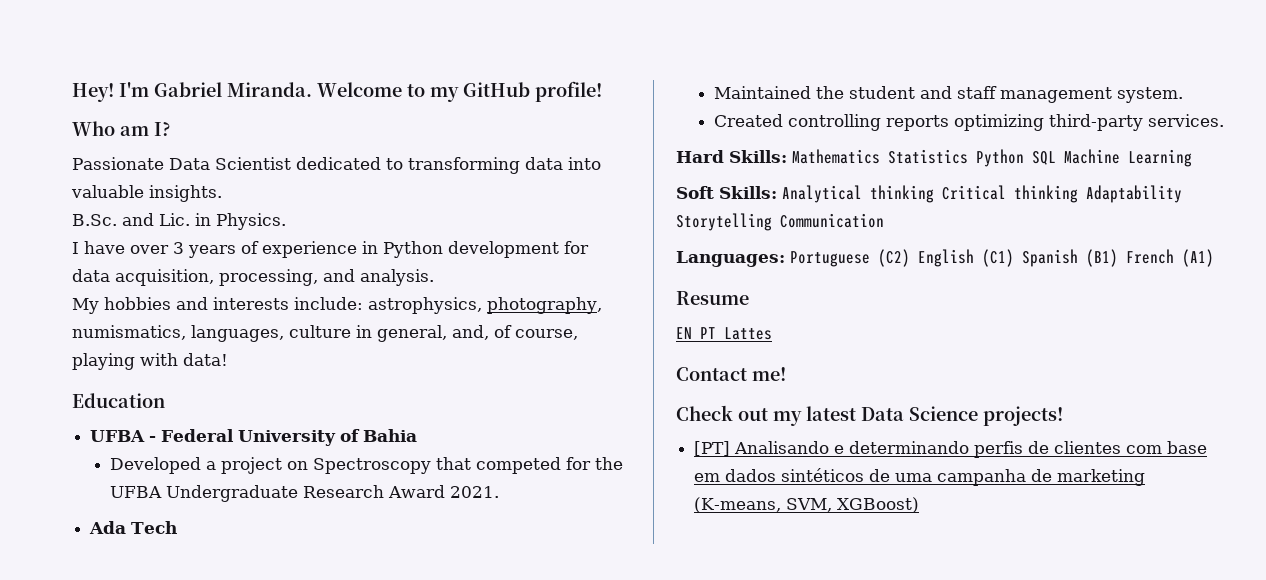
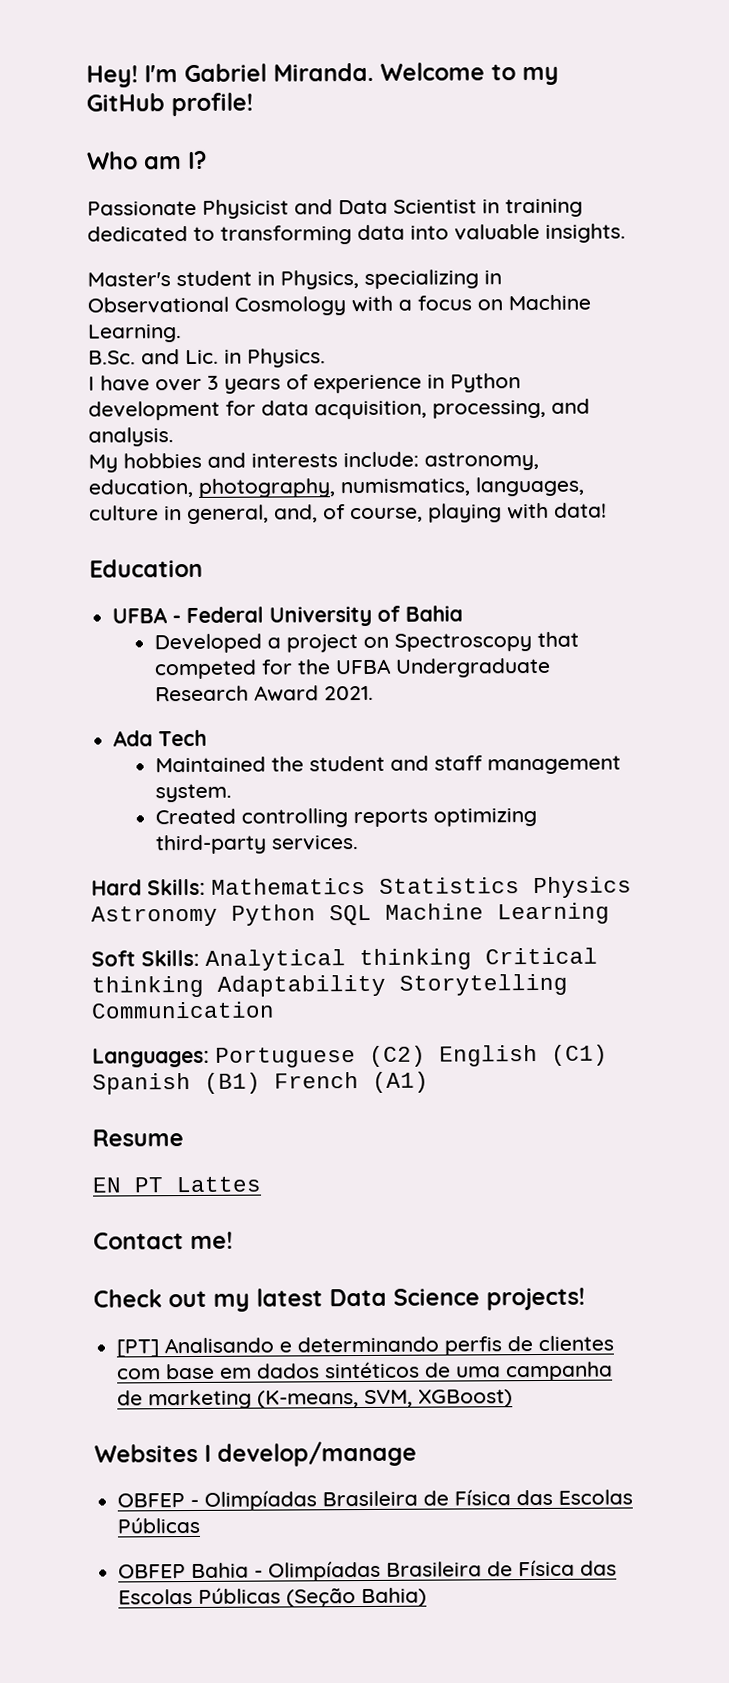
- Passionate Data Scientist dedicated to transforming data into valuable insights.
+ Passionate Physicist and Data Scientist in training dedicated to transforming data into valuable insights.
+ Master's student in Physics, specializing in Observational Cosmology with a focus on Machine Learning.
- My hobbies and interests include: astrophysics, photography, numismatics, languages, culture in general, and, of course, playing with data!
+ My hobbies and interests include: astronomy, education, photography, numismatics, languages, culture in general, and, of course, playing with data!
- Hard Skills: Mathematics Statistics Python SQL Machine Learning
+ Hard Skills: Mathematics Statistics Physics Astronomy Python SQL Machine Learning
+ Websites I develop/manage
+ OBFEP - Olimpíadas Brasileira de Física das Escolas Públicas
+ OBFEP Bahia - Olimpíadas Brasileira de Física das Escolas Públicas (Seção Bahia)

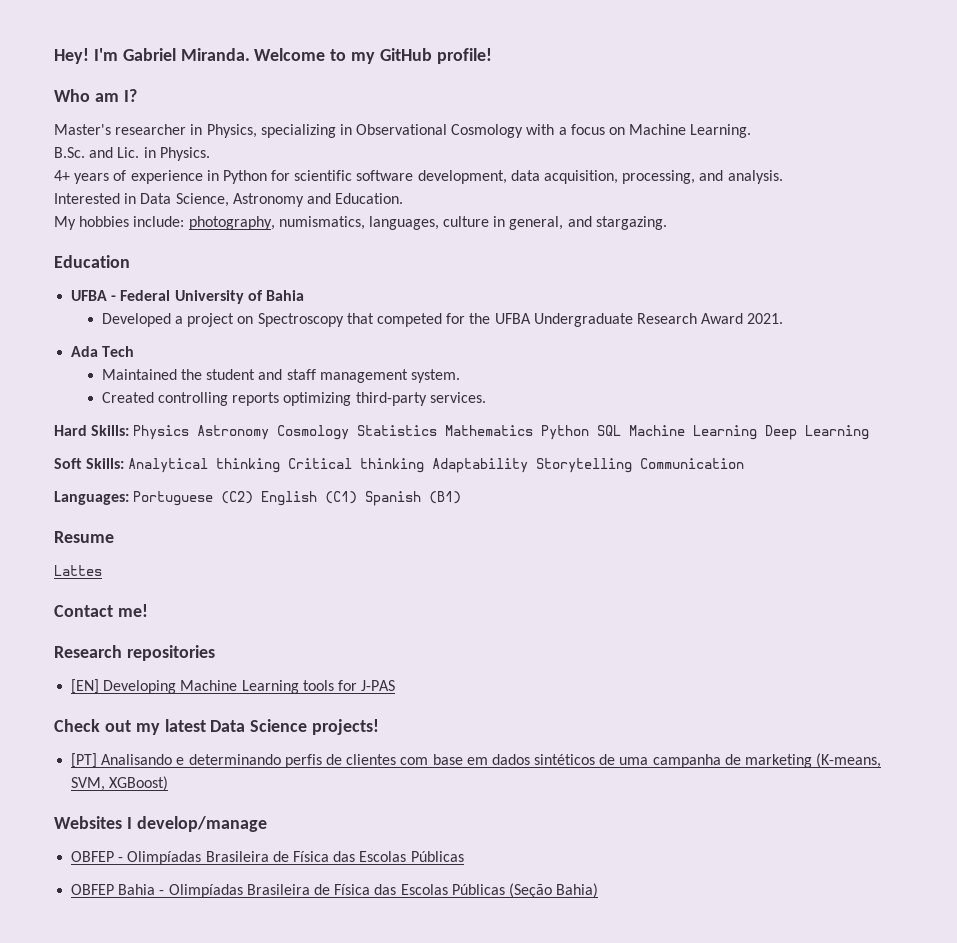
- Passionate Physicist and Data Scientist in training dedicated to transforming data into valuable insights.
- Master's student in Physics, specializing in Observational Cosmology with a focus on Machine Learning.
+ Master's researcher in Physics, specializing in Observational Cosmology with a focus on Machine Learning.
- I have over 3 years of experience in Python development for data acquisition, processing, and analysis.
+ 4+ years of experience in Python for scientific software development, data acquisition, processing, and analysis.
- My hobbies and interests include: astronomy, education, photography, numismatics, languages, culture in general, and, of course, playing with data!
+ Interested in Data Science, Astronomy and Education.
+ My hobbies include: photography, numismatics, languages, culture in general, and stargazing.
- Hard Skills: Mathematics Statistics Physics Astronomy Python SQL Machine Learning
+ Hard Skills: Physics Astronomy Cosmology Statistics Mathematics Python SQL Machine Learning Deep Learning
- Languages: Portuguese (C2) English (C1) Spanish (B1) French (A1)
+ Languages: Portuguese (C2) English (C1) Spanish (B1)
- EN PT Lattes
+ Lattes
+ Research repositories
+ [EN] Developing Machine Learning tools for J-PAS

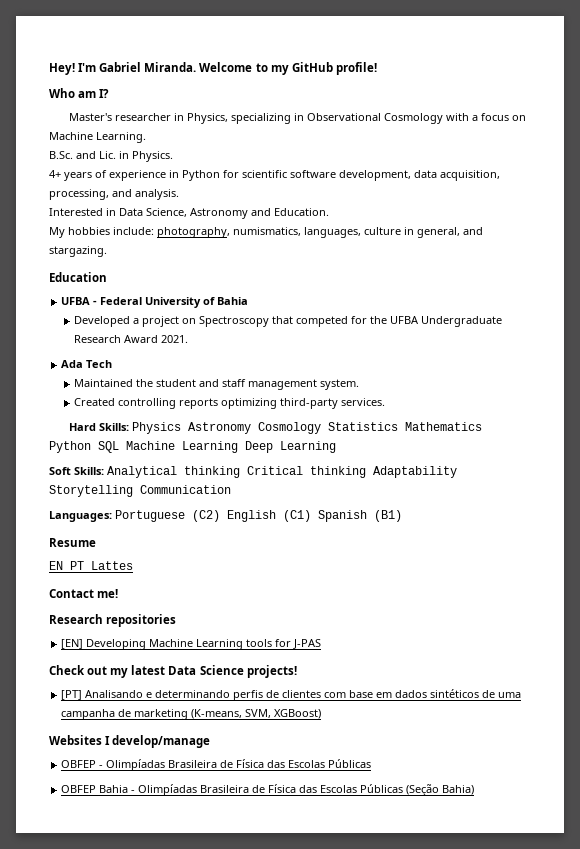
- Lattes
+ EN PT Lattes

